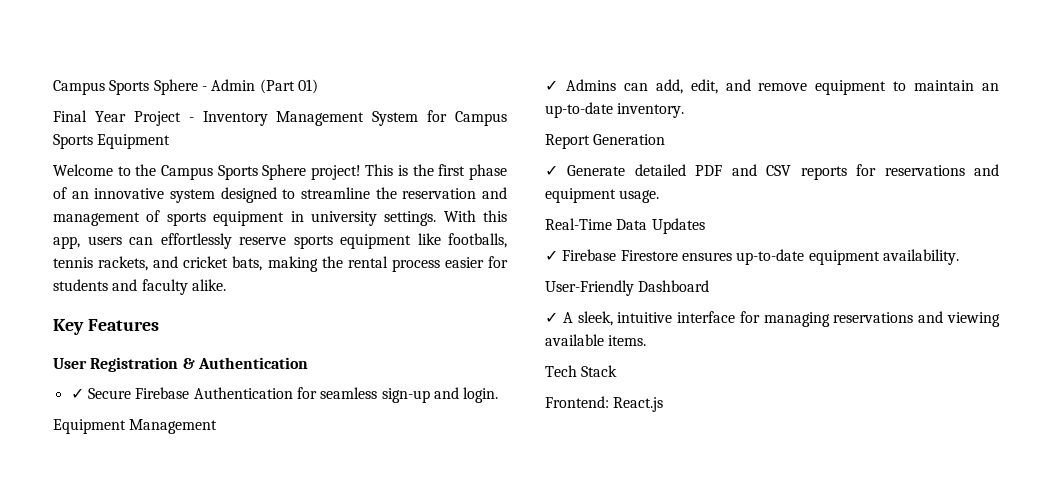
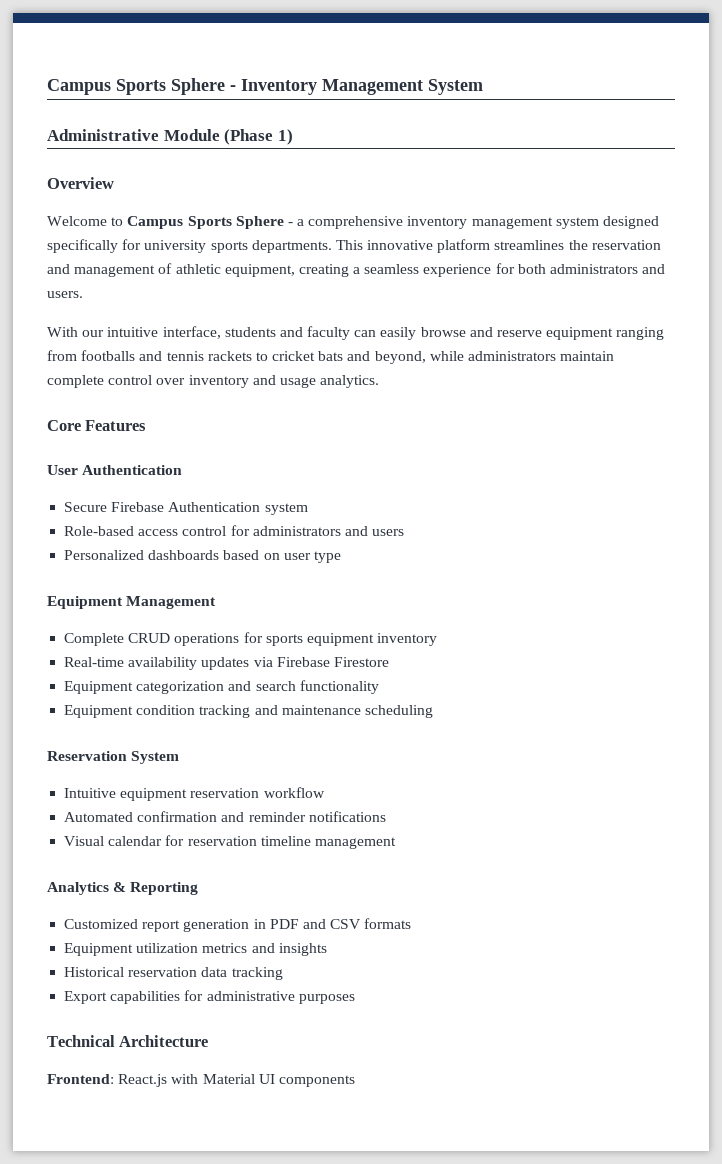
- Campus Sports Sphere - Admin (Part 01)
- Final Year Project - Inventory Management System for Campus Sports Equipment
+ Campus Sports Sphere - Inventory Management System
+ Administrative Module (Phase 1)
+ Overview
- Welcome to the Campus Sports Sphere project! This is the first phase of an innovative system designed to streamline the reservation and management of sports equipment in university settings. With this app, users can effortlessly reserve sports equipment like footballs, tennis rackets, and cricket bats, making the rental process easier for students and faculty alike.
- Key Features
+ Welcome to Campus Sports Sphere - a comprehensive inventory management system designed specifically for university sports departments. This innovative platform streamlines the reservation and management of athletic equipment, creating a seamless experience for both administrators and users.
+ With our intuitive interface, students and faculty can easily browse and reserve equipment ranging from footballs and tennis rackets to cricket bats and beyond, while administrators maintain complete control over inventory and usage analytics.
+ Core Features
- User Registration & Authentication
+ User Authentication
- ✓ Secure Firebase Authentication for seamless sign-up and login.
+ Secure Firebase Authentication system
+ Role-based access control for administrators and users
+ Personalized dashboards based on user type
  Equipment Management
- ✓ Admins can add, edit, and remove equipment to maintain an up-to-date inventory.
- Report Generation
- ✓ Generate detailed PDF and CSV reports for reservations and equipment usage.
- Real-Time Data Updates
- ✓ Firebase Firestore ensures up-to-date equipment availability.
- User-Friendly Dashboard
- ✓ A sleek, intuitive interface for managing reservations and viewing available items.
- Tech Stack
- Frontend: React.js
+ Complete CRUD operations for sports equipment inventory
+ Real-time availability updates via Firebase Firestore
+ Equipment categorization and search functionality
+ Equipment condition tracking and maintenance scheduling
+ Reservation System
+ Intuitive equipment reservation workflow
+ Automated confirmation and reminder notifications
+ Visual calendar for reservation timeline management
+ Analytics & Reporting
+ Customized report generation in PDF and CSV formats
+ Equipment utilization metrics and insights
+ Historical reservation data tracking
+ Export capabilities for administrative purposes
+ Technical Architecture
+ Frontend: React.js with Material UI components

